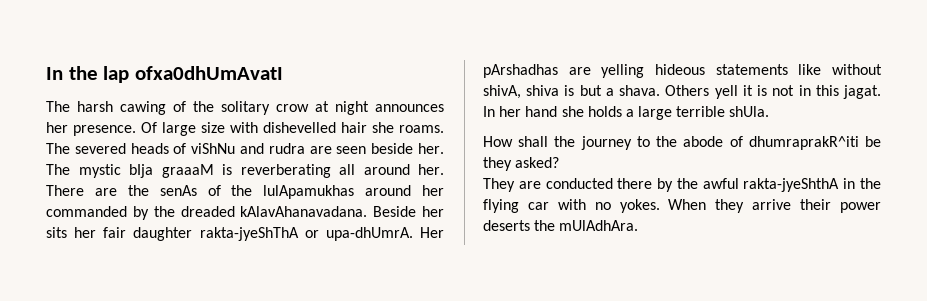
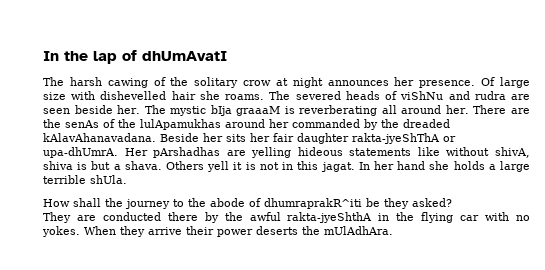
- In the lap ofxa0dhUmAvatI
+ In the lap of dhUmAvatI

